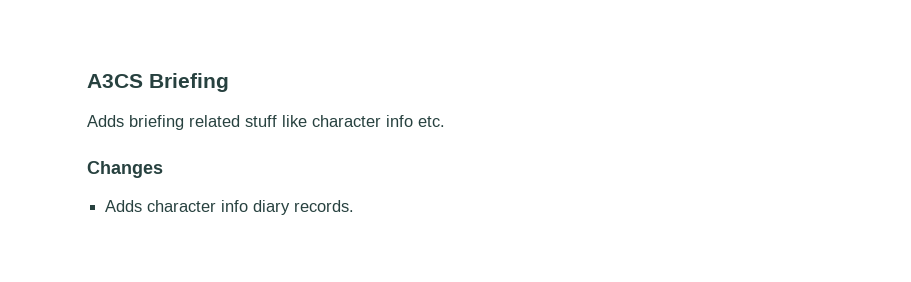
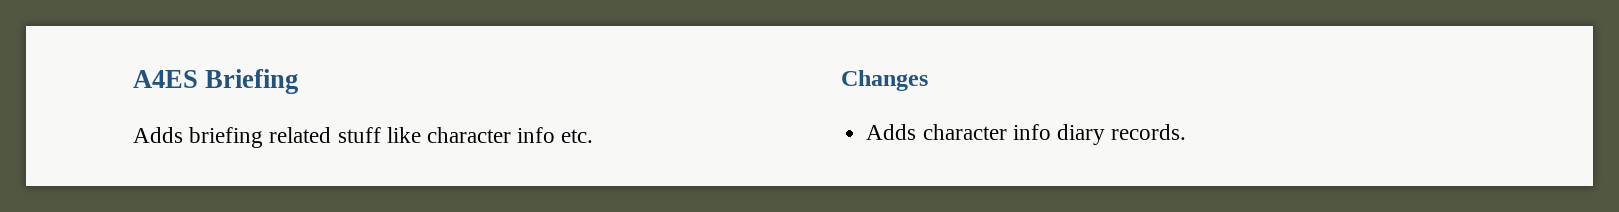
- A3CS Briefing
+ A4ES Briefing

